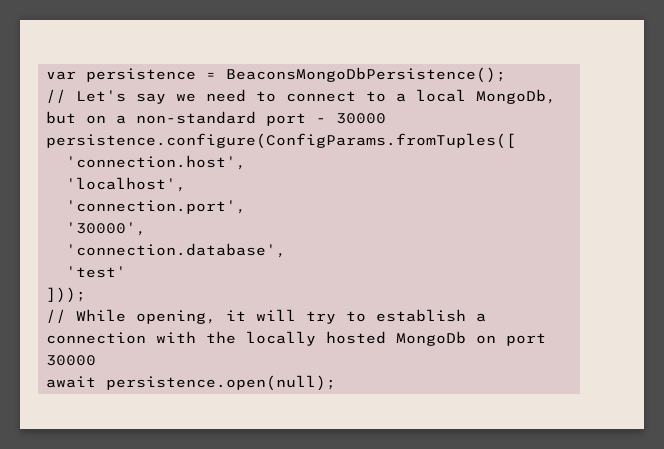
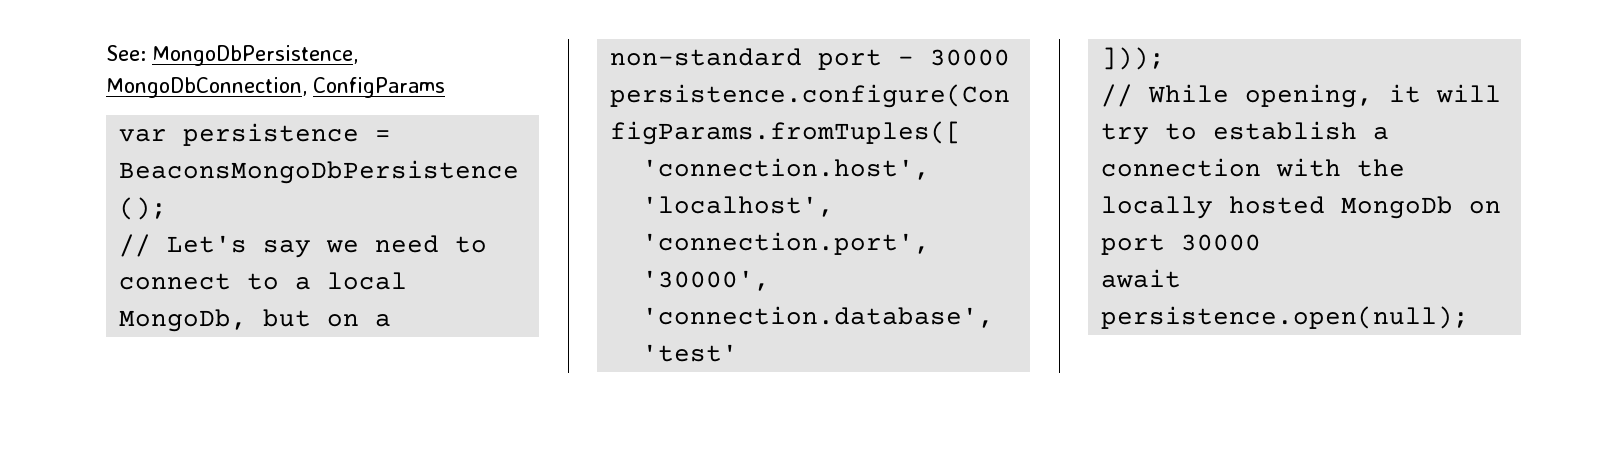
+ See: MongoDbPersistence, MongoDbConnection, ConfigParams

